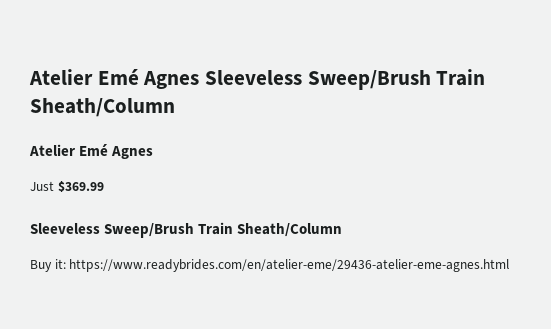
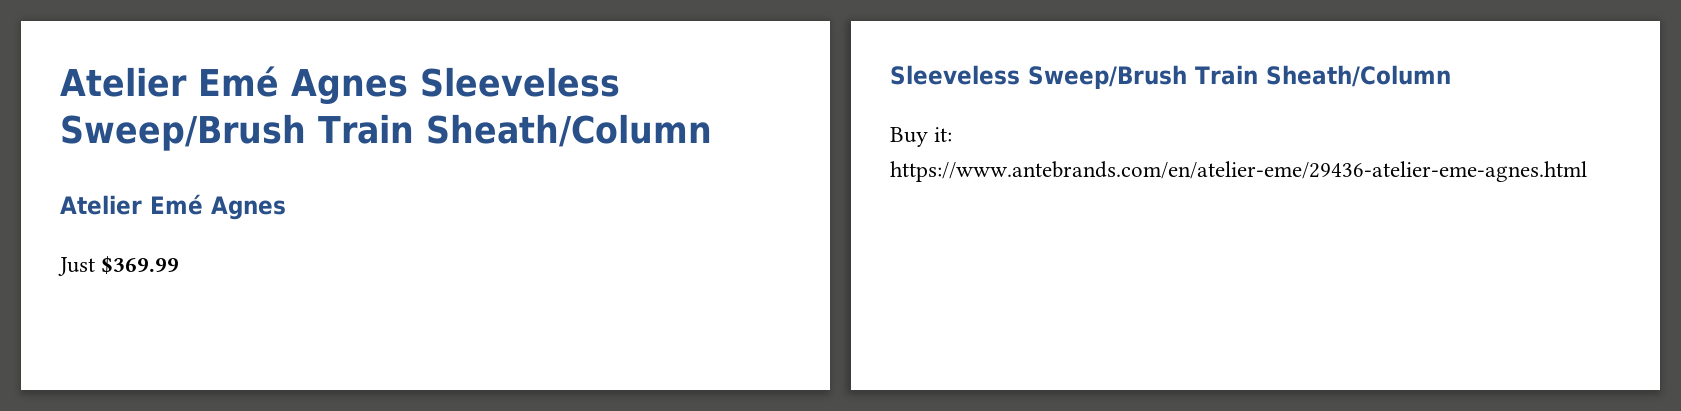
- Buy it: https://www.readybrides.com/en/atelier-eme/29436-atelier-eme-agnes.html
+ Buy it: https://www.antebrands.com/en/atelier-eme/29436-atelier-eme-agnes.html

